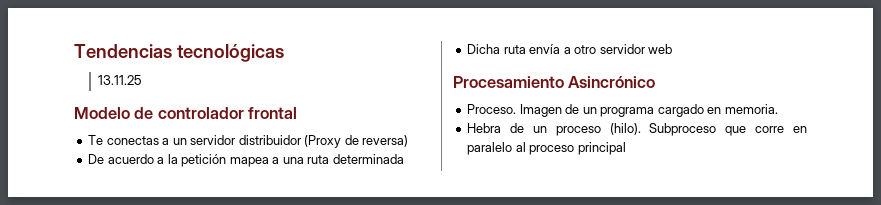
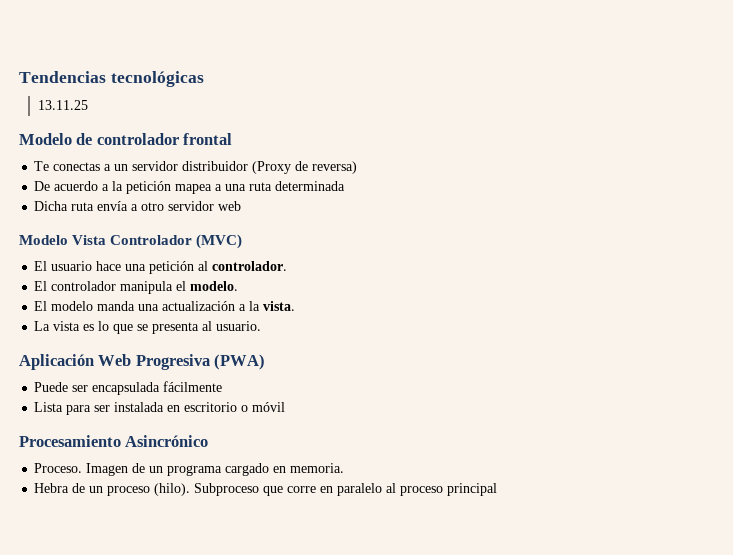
+ Modelo Vista Controlador (MVC)
+ El usuario hace una petición al controlador.
+ El controlador manipula el modelo.
+ El modelo manda una actualización a la vista.
+ La vista es lo que se presenta al usuario.
+ Aplicación Web Progresiva (PWA)
+ Puede ser encapsulada fácilmente
+ Lista para ser instalada en escritorio o móvil

